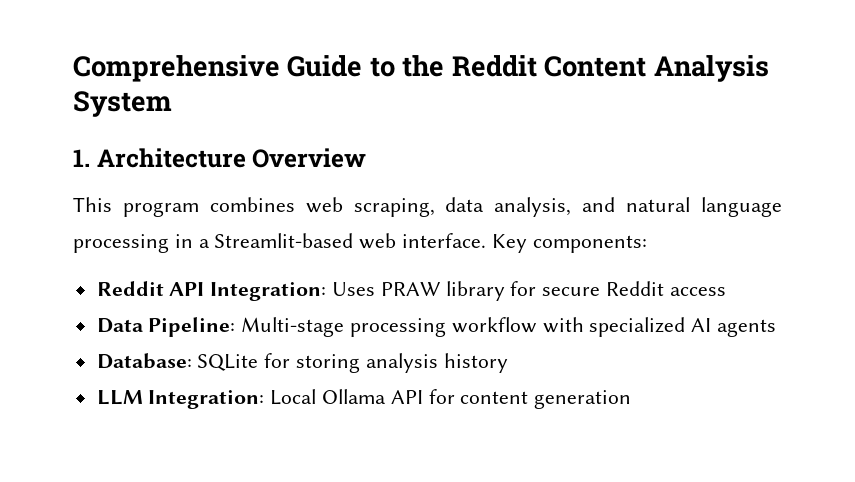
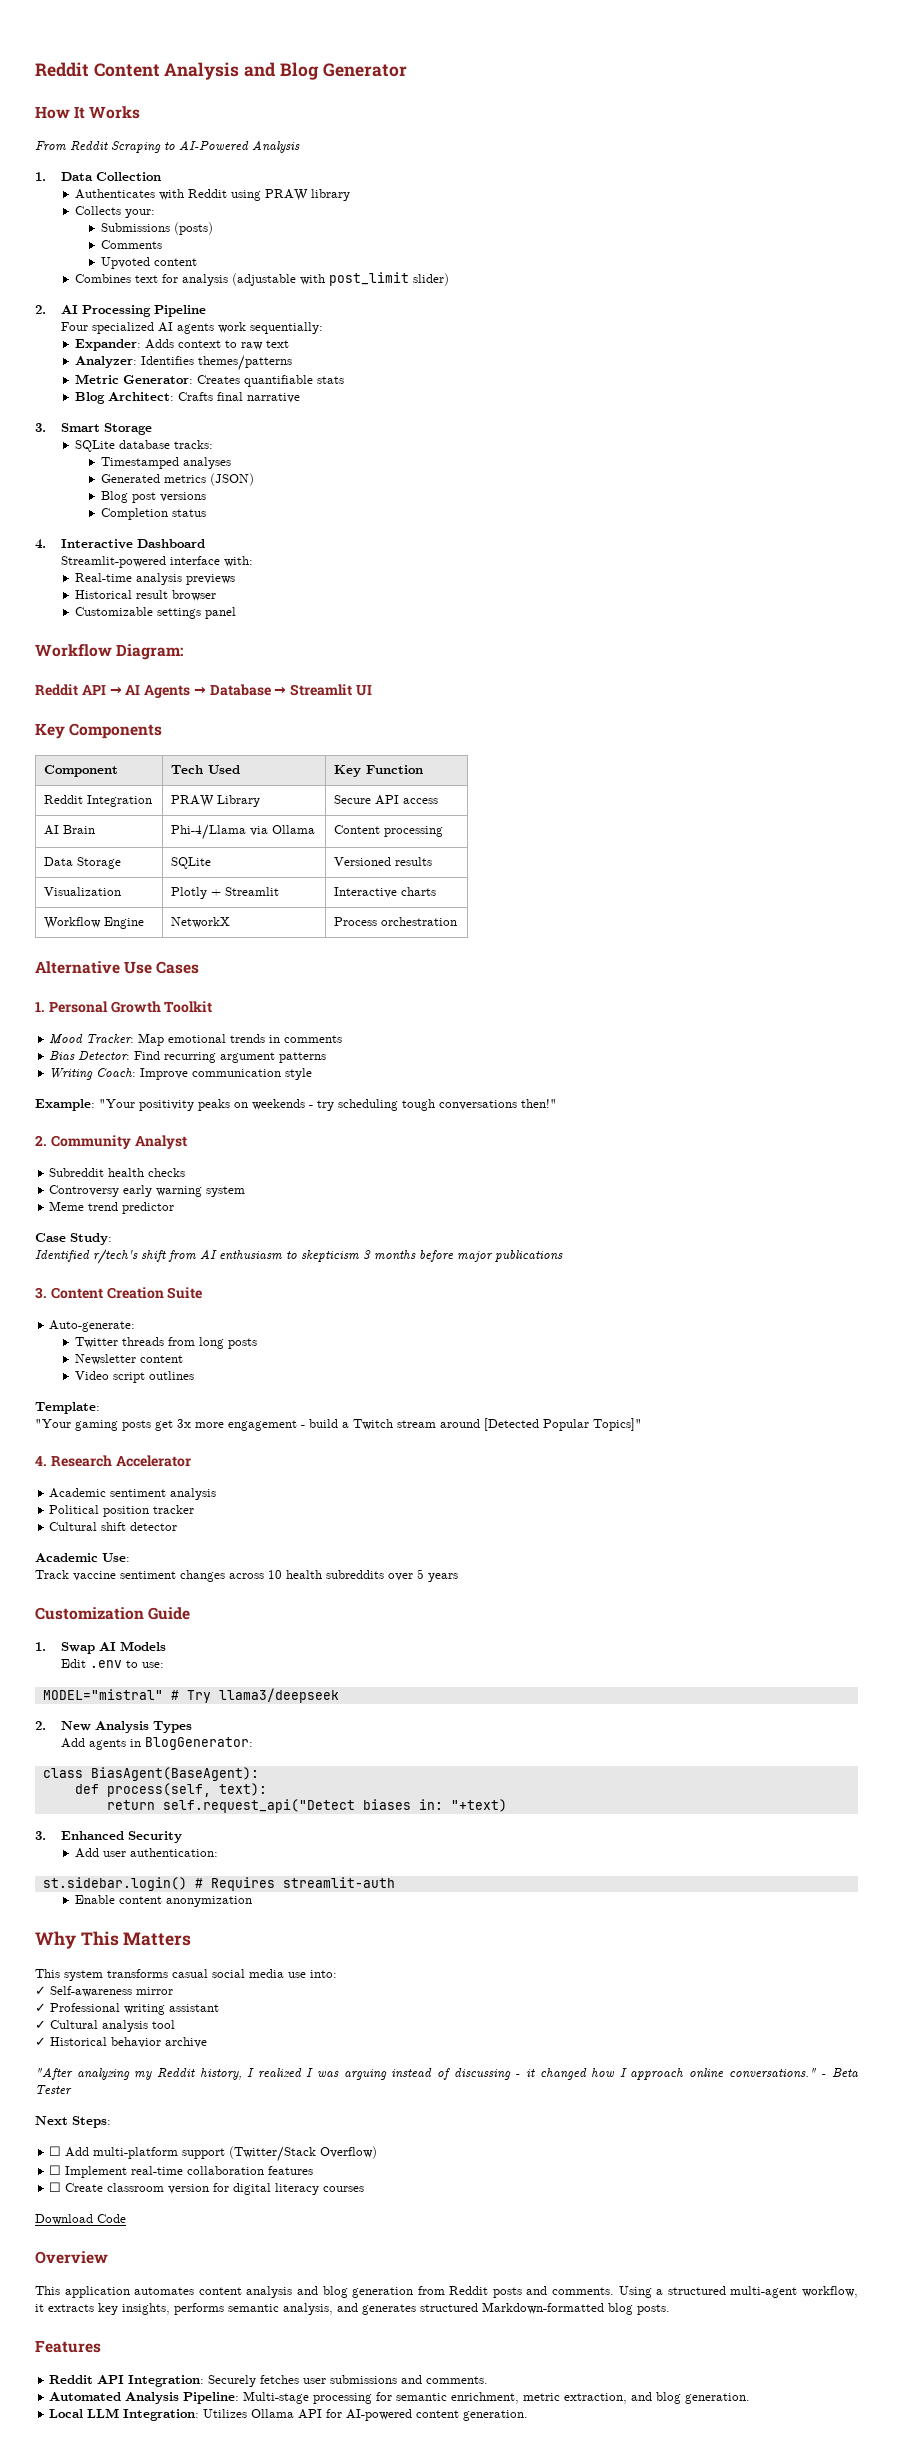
- Comprehensive Guide to the Reddit Content Analysis System
- 1. Architecture Overview
- This program combines web scraping, data analysis, and natural language processing in a Streamlit-based web interface. Key components:
- Reddit API Integration: Uses PRAW library for secure Reddit access
- Data Pipeline: Multi-stage processing workflow with specialized AI agents
- Database: SQLite for storing analysis history
- LLM Integration: Local Ollama API for content generation
+ Reddit Content Analysis and Blog Generator
+ How It Works
+ From Reddit Scraping to AI-Powered Analysis
+ 1. Data Collection
+ Authenticates with Reddit using PRAW library
+ Collects your:
+ Submissions (posts)
+ Comments
+ Upvoted content
+ Combines text for analysis (adjustable with post_limit slider)
+ 2. AI Processing Pipeline
+ Four specialized AI agents work sequentially:
+ Expander: Adds context to raw text
+ Analyzer: Identifies themes/patterns
+ Metric Generator: Creates quantifiable stats
+ Blog Architect: Crafts final narrative
+ 3. Smart Storage
+ SQLite database tracks:
+ Timestamped analyses
+ Generated metrics (JSON)
+ Blog post versions
+ Completion status
+ 4. Interactive Dashboard
+ Streamlit-powered interface with:
+ Real-time analysis previews
+ Historical result browser
+ Customizable settings panel
+ Workflow Diagram:
+ Reddit API → AI Agents → Database → Streamlit UI
+ Key Components
+ Component | Tech Used | Key Function
+ Reddit Integration | PRAW Library | Secure API access
+ AI Brain | Phi-4/Llama via Ollama | Content processing
+ Data Storage | SQLite | Versioned results
+ Visualization | Plotly + Streamlit | Interactive charts
+ Workflow Engine | NetworkX | Process orchestration
+ Alternative Use Cases
+ 1. Personal Growth Toolkit
+ Mood Tracker: Map emotional trends in comments
+ Bias Detector: Find recurring argument patterns
+ Writing Coach: Improve communication style
+ Example: "Your positivity peaks on weekends - try scheduling tough conversations then!"
+ 2. Community Analyst
+ Subreddit health checks
+ Controversy early warning system
+ Meme trend predictor
+ Case Study:
+ Identified r/tech's shift from AI enthusiasm to skepticism 3 months before major publications
+ 3. Content Creation Suite
+ Auto-generate:
+ Twitter threads from long posts
+ Newsletter content
+ Video script outlines
+ Template:
+ "Your gaming posts get 3x more engagement - build a Twitch stream around [Detected Popular Topics]"
+ 4. Research Accelerator
+ Academic sentiment analysis
+ Political position tracker
+ Cultural shift detector
+ Academic Use:
+ Track vaccine sentiment changes across 10 health subreddits over 5 years
+ Customization Guide
+ 1. Swap AI Models
+ Edit .env to use:
+ MODEL="mistral" # Try llama3/deepseek
+ 2. New Analysis Types
+ Add agents in BlogGenerator:
+ class BiasAgent(BaseAgent):
+ def process(self, text):
+ return self.request_api("Detect biases in: "+text)
+ 3. Enhanced Security
+ Add user authentication:
+ st.sidebar.login() # Requires streamlit-auth
+ Enable content anonymization
+ Why This Matters
+ This system transforms casual social media use into:
+ ✓ Self-awareness mirror
+ ✓ Professional writing assistant
+ ✓ Cultural analysis tool
+ ✓ Historical behavior archive
+ "After analyzing my Reddit history, I realized I was arguing instead of discussing - it changed how I approach online conversations." - Beta Tester
+ Next Steps:
+ ☐ Add multi-platform support (Twitter/Stack Overflow)
+ ☐ Implement real-time collaboration features
+ ☐ Create classroom version for digital literacy courses
+ Download Code
+ Overview
+ This application automates content analysis and blog generation from Reddit posts and comments. Using a structured multi-agent workflow, it extracts key insights, performs semantic analysis, and generates structured Markdown-formatted blog posts.
+ Features
+ Reddit API Integration: Securely fetches user submissions and comments.
+ Automated Analysis Pipeline: Multi-stage processing for semantic enrichment, metric extraction, and blog generation.
+ Local LLM Integration: Utilizes Ollama API for AI-powered content generation.

